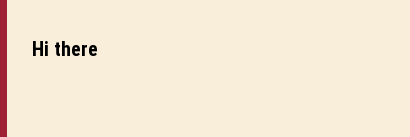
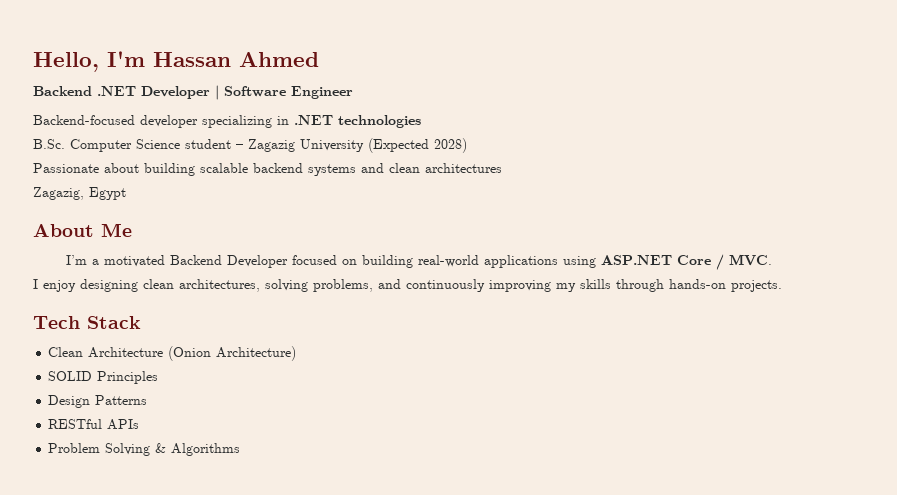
- Hi there
+ Hello, I'm Hassan Ahmed
+ Backend .NET Developer | Software Engineer
+ Backend-focused developer specializing in .NET technologies
+ B.Sc. Computer Science student – Zagazig University (Expected 2028)
+ Passionate about building scalable backend systems and clean architectures
+ Zagazig, Egypt
+ About Me
+ I’m a motivated Backend Developer focused on building real-world applications using ASP.NET Core / MVC.
+ I enjoy designing clean architectures, solving problems, and continuously improving my skills through hands-on projects.
+ Tech Stack
+ Clean Architecture (Onion Architecture)
+ SOLID Principles
+ Design Patterns
+ RESTful APIs
+ Problem Solving & Algorithms

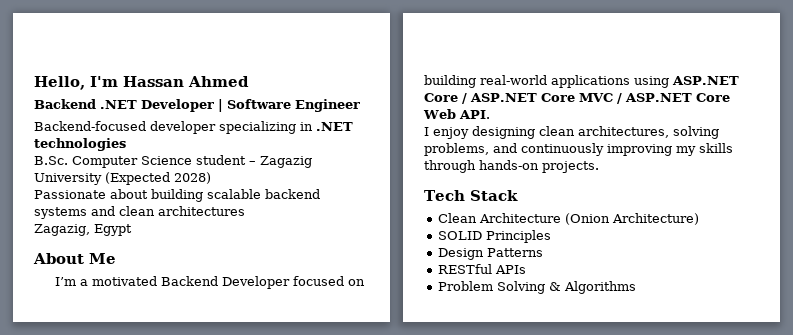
- I’m a motivated Backend Developer focused on building real-world applications using ASP.NET Core / MVC.
+ I’m a motivated Backend Developer focused on building real-world applications using ASP.NET Core / ASP.NET Core MVC / ASP.NET Core Web API.

